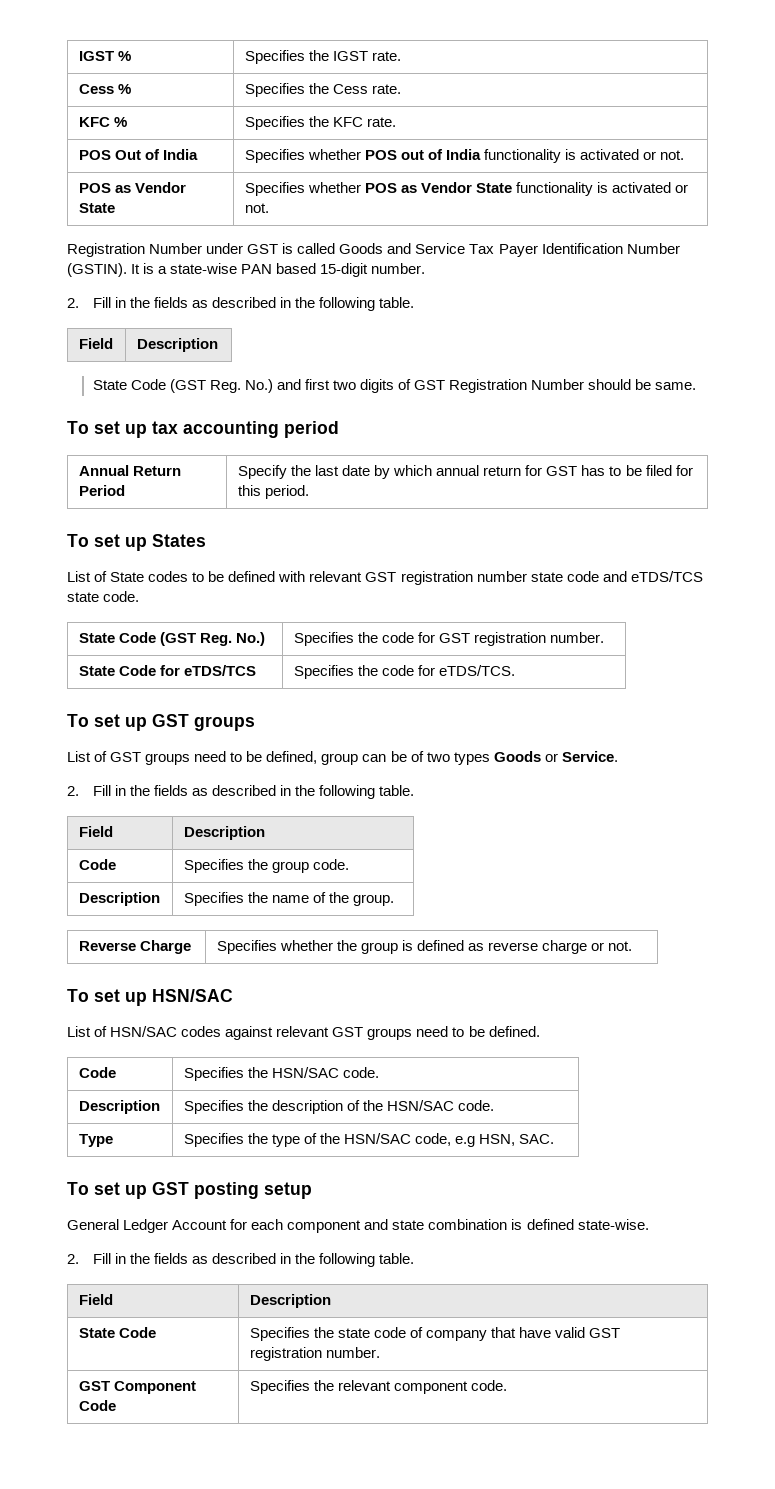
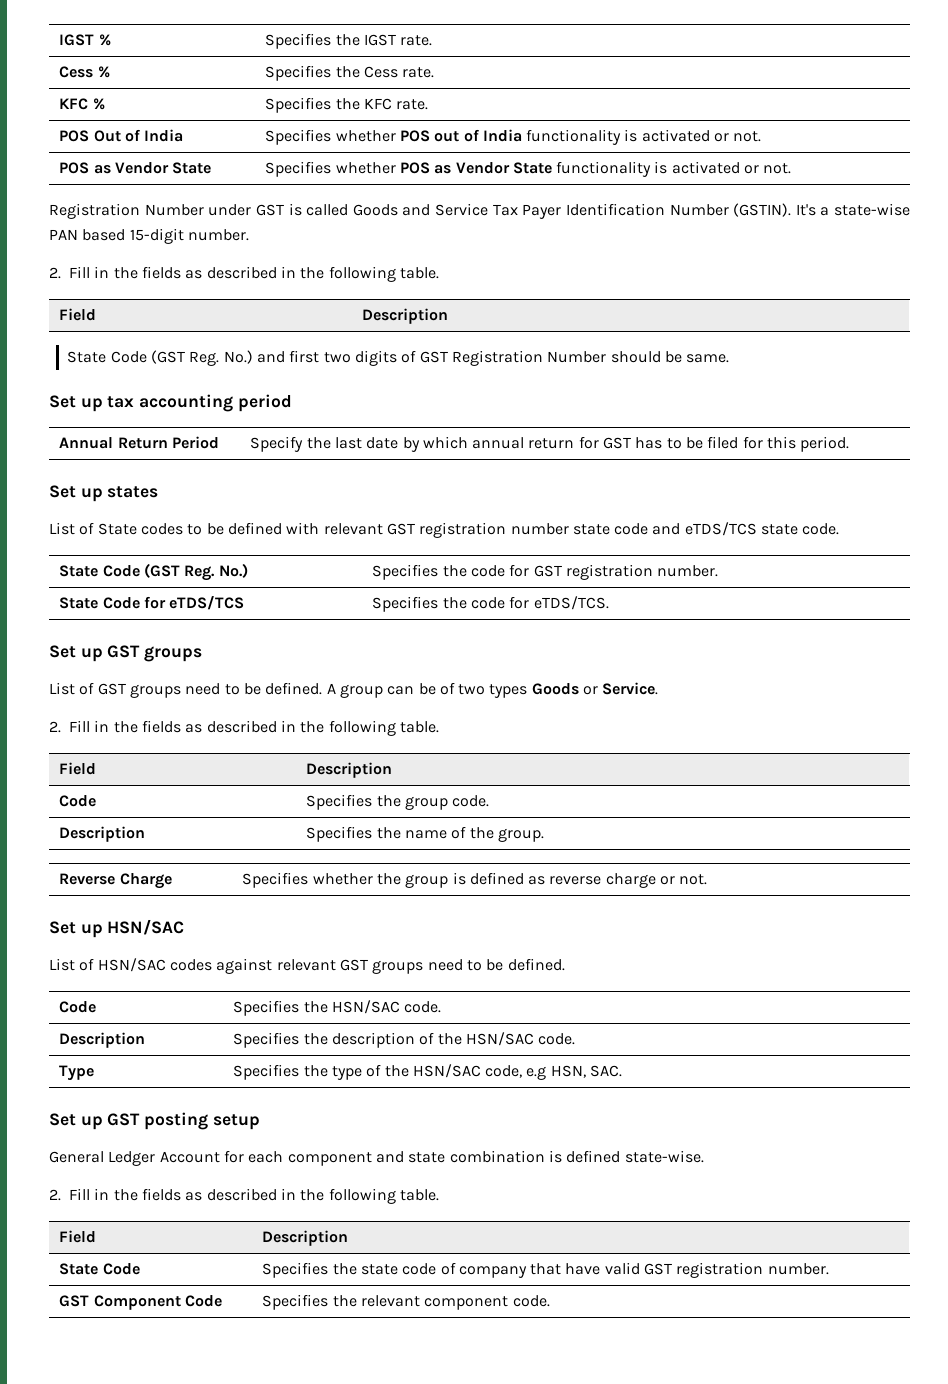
- It is a state-wise PAN based 15-digit number.
+ It's a state-wise PAN based 15-digit number.
- To set up tax accounting period
+ Set up tax accounting period
- To set up States
+ Set up states
- To set up GST groups
+ Set up GST groups
- List of GST groups need to be defined, group can be of two types Goods or Service.
+ List of GST groups need to be defined. A group can be of two types Goods or Service.
- To set up HSN/SAC
+ Set up HSN/SAC
- To set up GST posting setup
+ Set up GST posting setup

